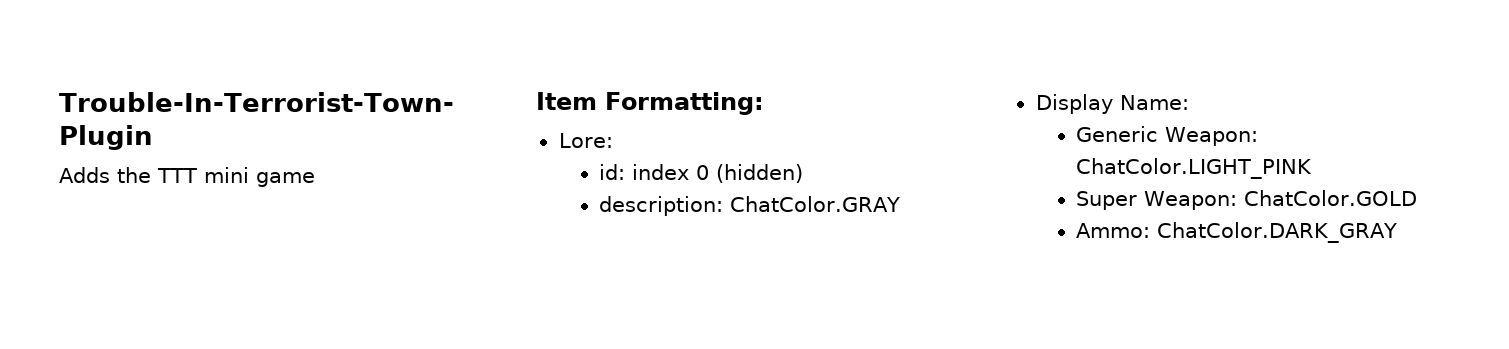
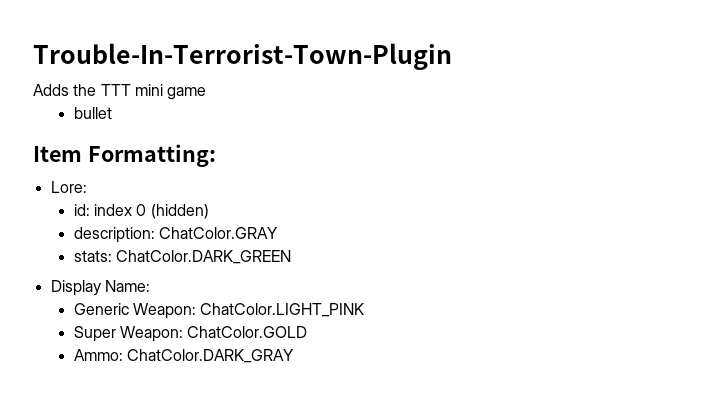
+ bullet
+ stats: ChatColor.DARK_GREEN

